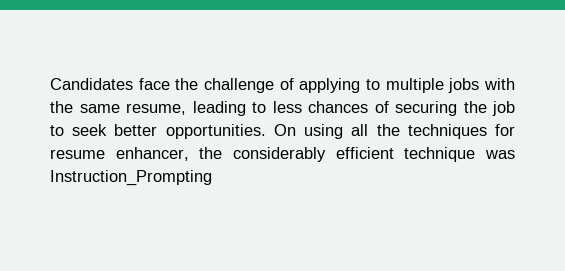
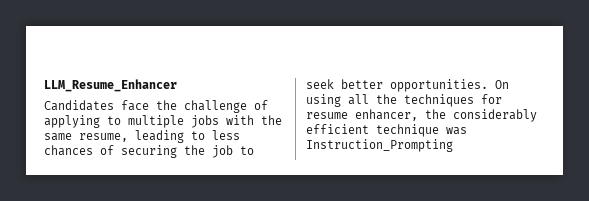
+ LLM_Resume_Enhancer

